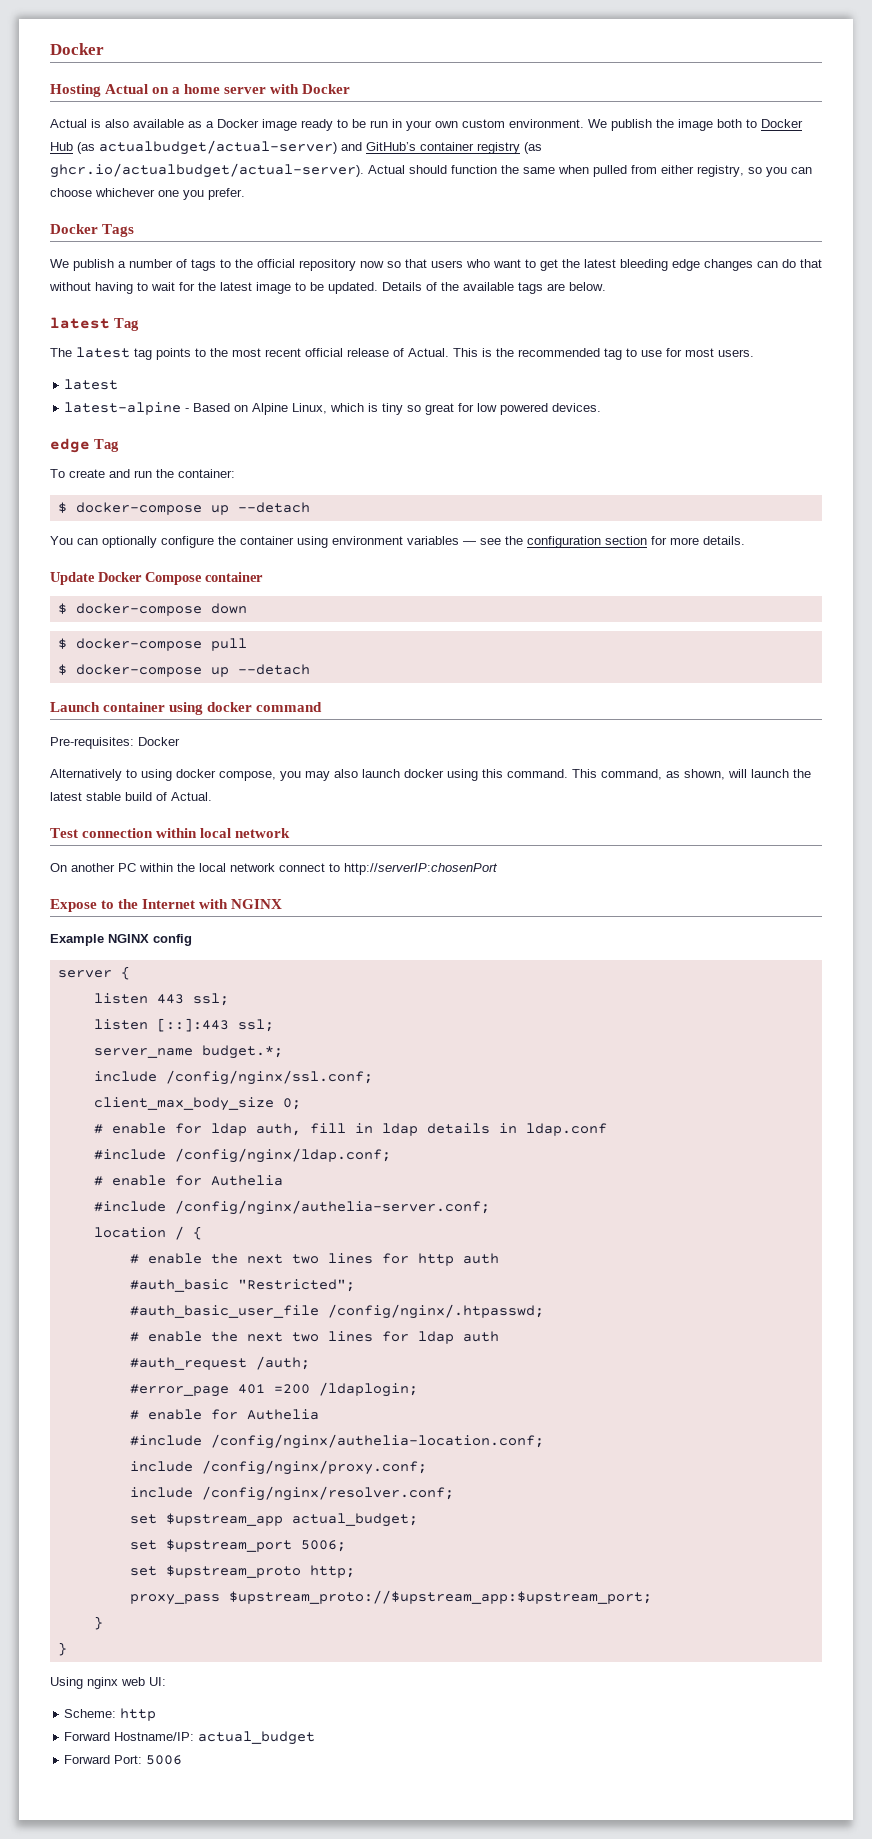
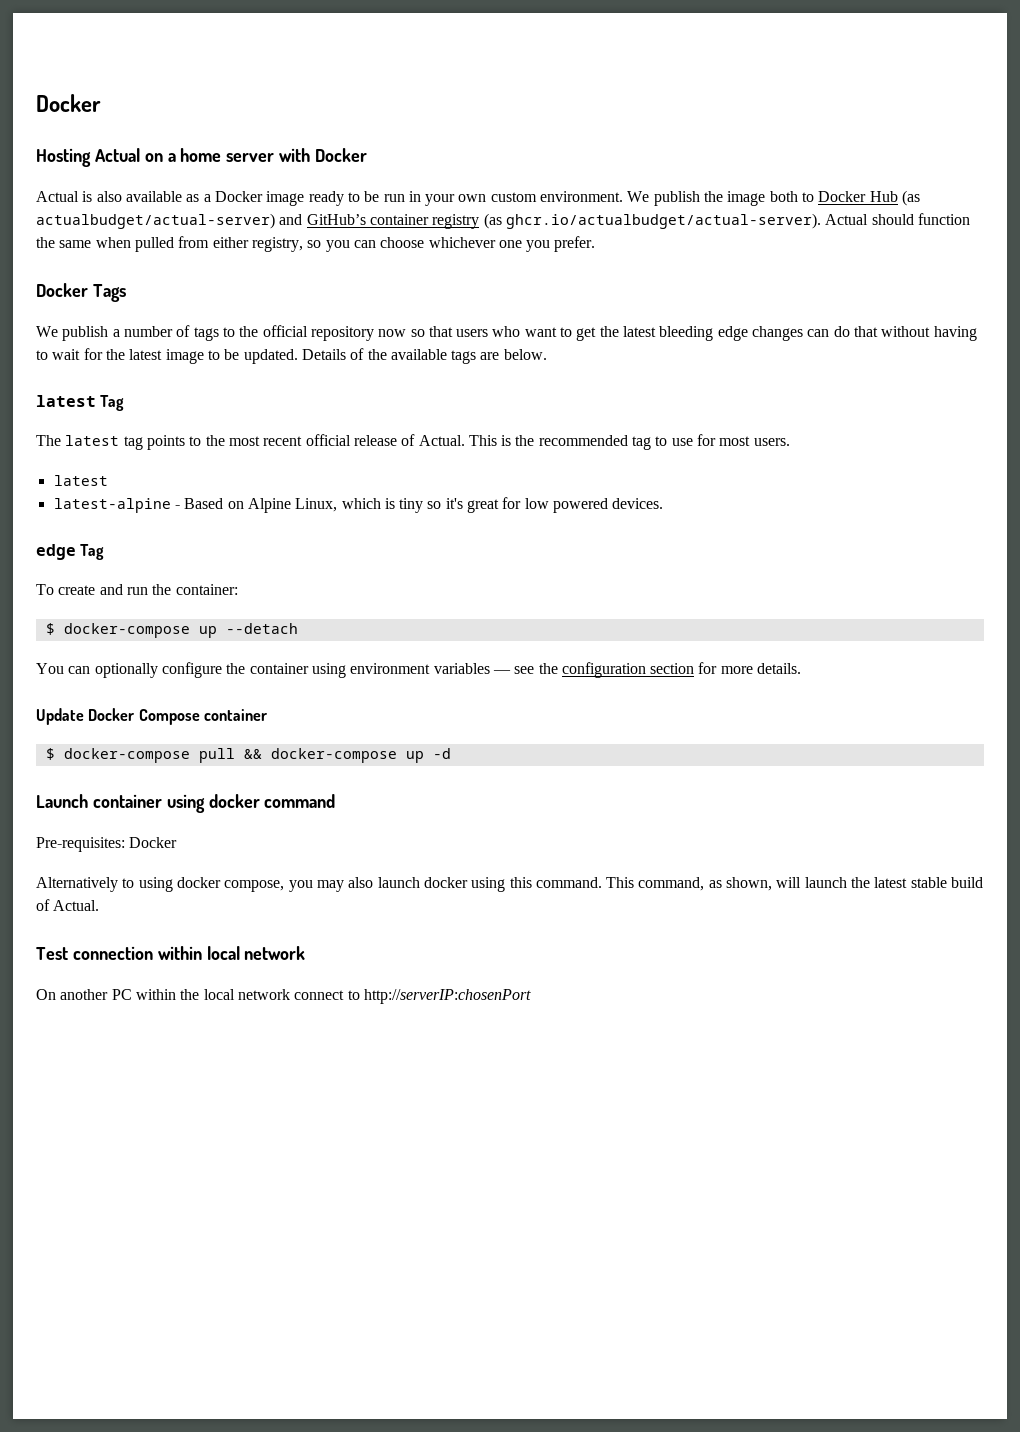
- latest-alpine - Based on Alpine Linux, which is tiny so great for low powered devices.
+ latest-alpine - Based on Alpine Linux, which is tiny so it's great for low powered devices.
- $ docker-compose down
- $ docker-compose pull
- $ docker-compose up --detach
+ $ docker-compose pull && docker-compose up -d
- Expose to the Internet with NGINX
- Example NGINX config
- server {
- listen 443 ssl;
- listen [::]:443 ssl;
- server_name budget.*;
- include /config/nginx/ssl.conf;
- client_max_body_size 0;
- # enable for ldap auth, fill in ldap details in ldap.conf
- #include /config/nginx/ldap.conf;
- # enable for Authelia
- #include /config/nginx/authelia-server.conf;
- location / {
- # enable the next two lines for http auth
- #auth_basic "Restricted";
- #auth_basic_user_file /config/nginx/.htpasswd;
- # enable the next two lines for ldap auth
- #auth_request /auth;
- #error_page 401 =200 /ldaplogin;
- # enable for Authelia
- #include /config/nginx/authelia-location.conf;
- include /config/nginx/proxy.conf;
- include /config/nginx/resolver.conf;
- set $upstream_app actual_budget;
- set $upstream_port 5006;
- set $upstream_proto http;
- proxy_pass $upstream_proto://$upstream_app:$upstream_port;
- }
- }
- Using nginx web UI:
- Scheme: http
- Forward Hostname/IP: actual_budget
- Forward Port: 5006

